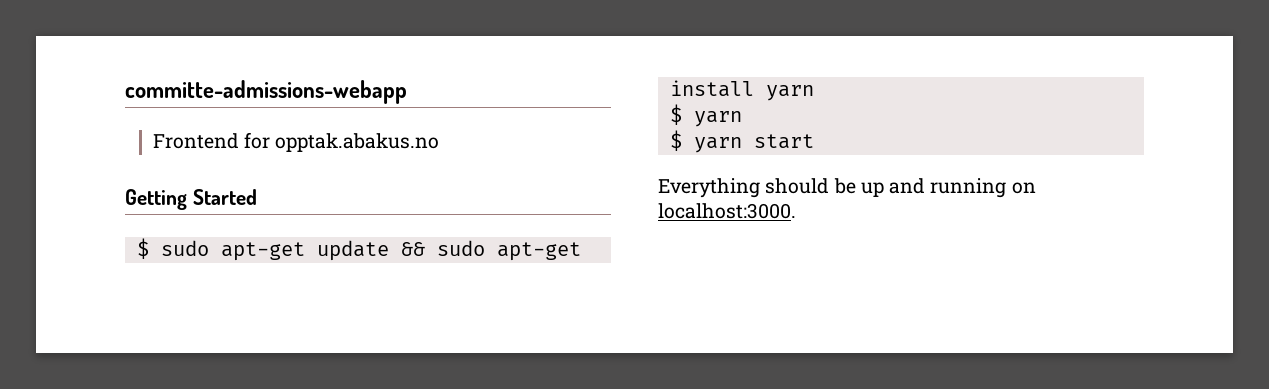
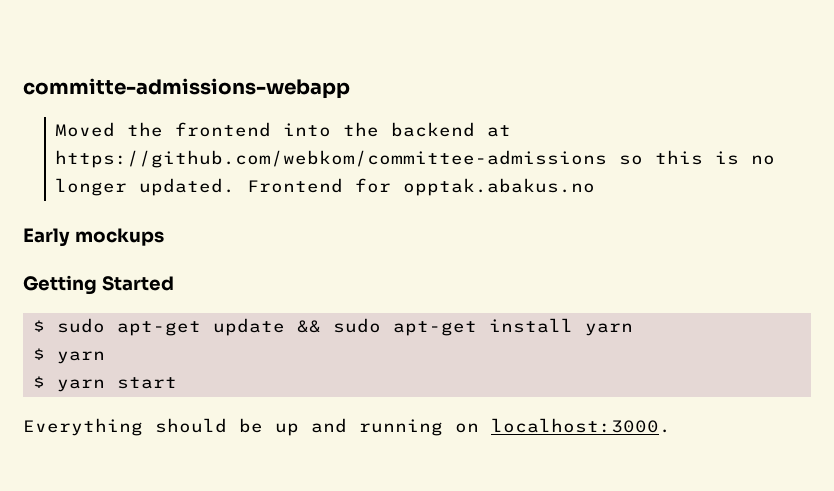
+ Moved the frontend into the backend at https://github.com/webkom/committee-admissions so this is no longer updated.
+ Early mockups

